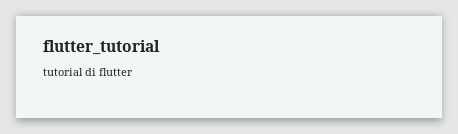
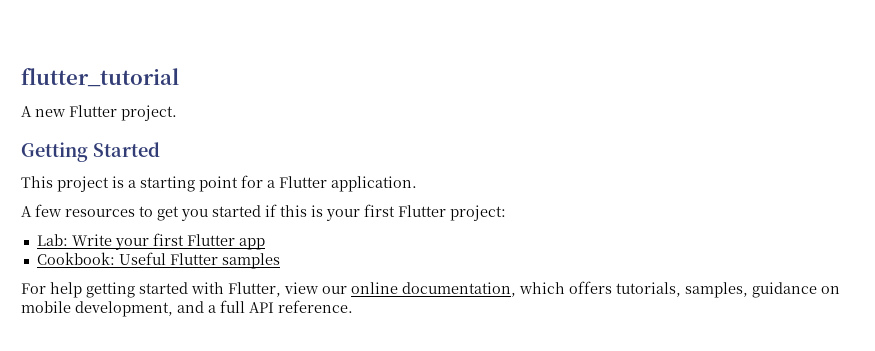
- tutorial di flutter
+ A new Flutter project.
+ Getting Started
+ This project is a starting point for a Flutter application.
+ A few resources to get you started if this is your first Flutter project:
+ Lab: Write your first Flutter app
+ Cookbook: Useful Flutter samples
+ For help getting started with Flutter, view our online documentation, which offers tutorials, samples, guidance on mobile development, and a full API reference.

